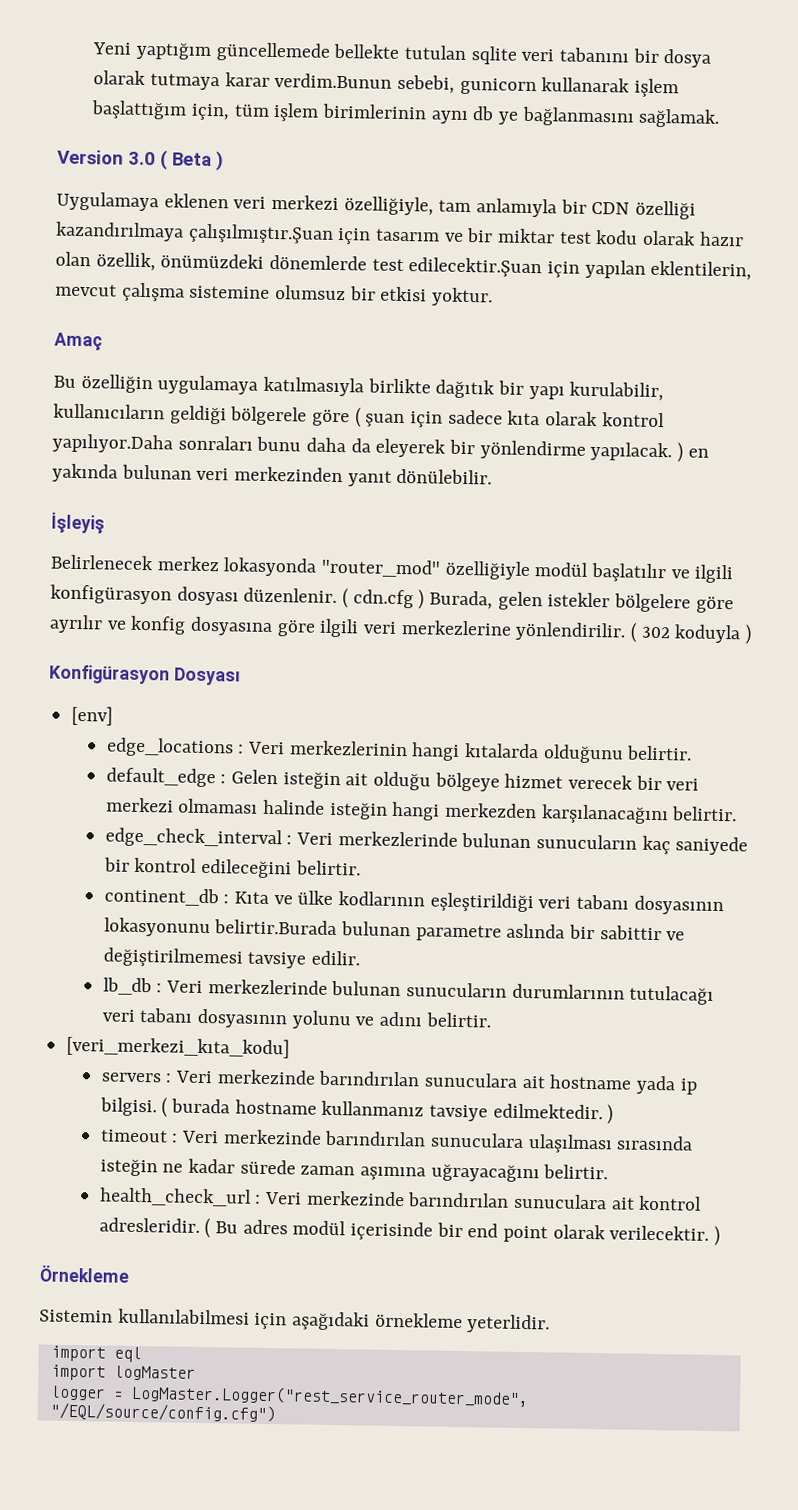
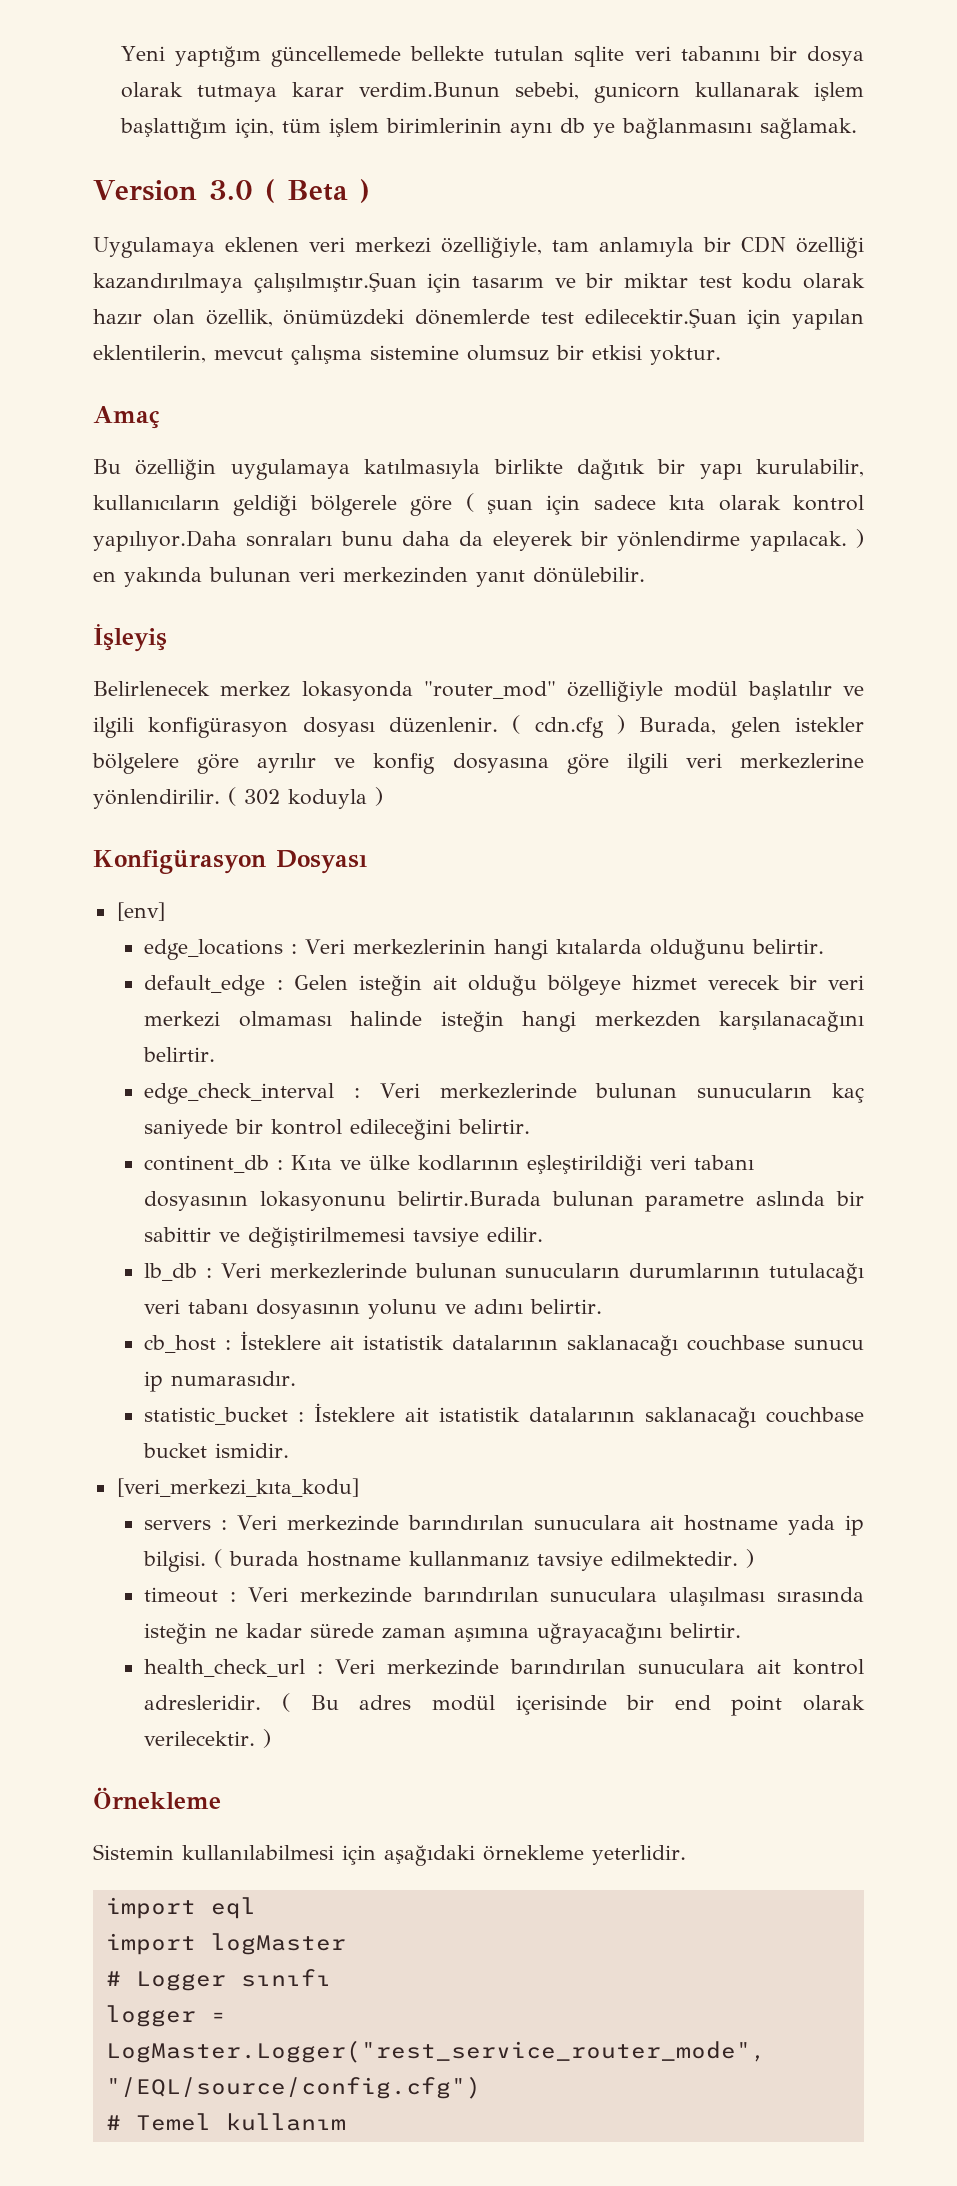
+ cb_host : İsteklere ait istatistik datalarının saklanacağı couchbase sunucu ip numarasıdır.
+ statistic_bucket : İsteklere ait istatistik datalarının saklanacağı couchbase bucket ismidir.
+ # Logger sınıfı
+ # Temel kullanım

